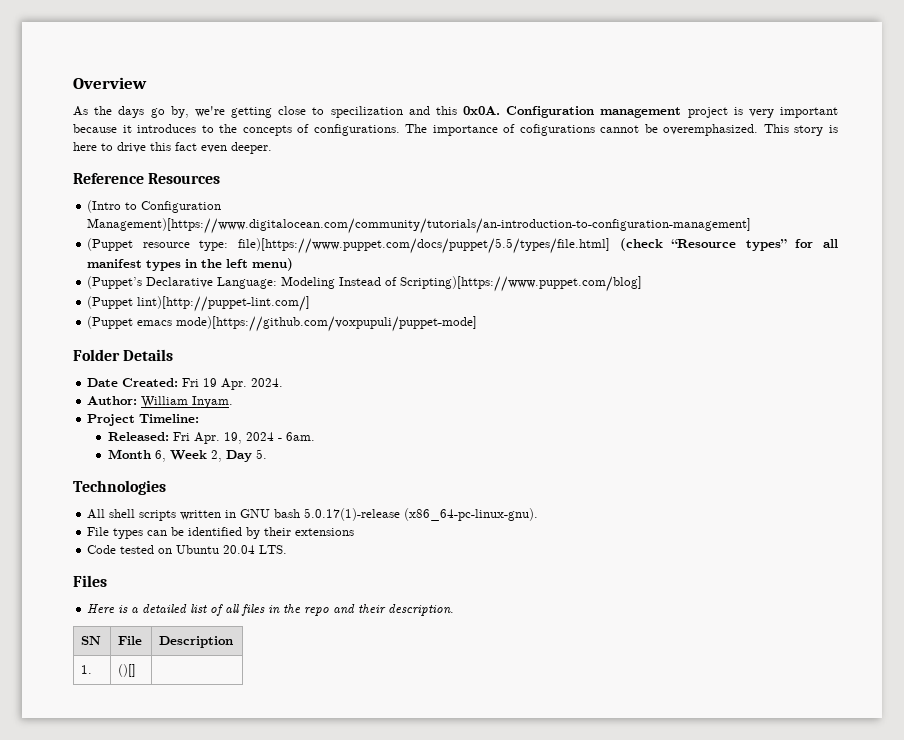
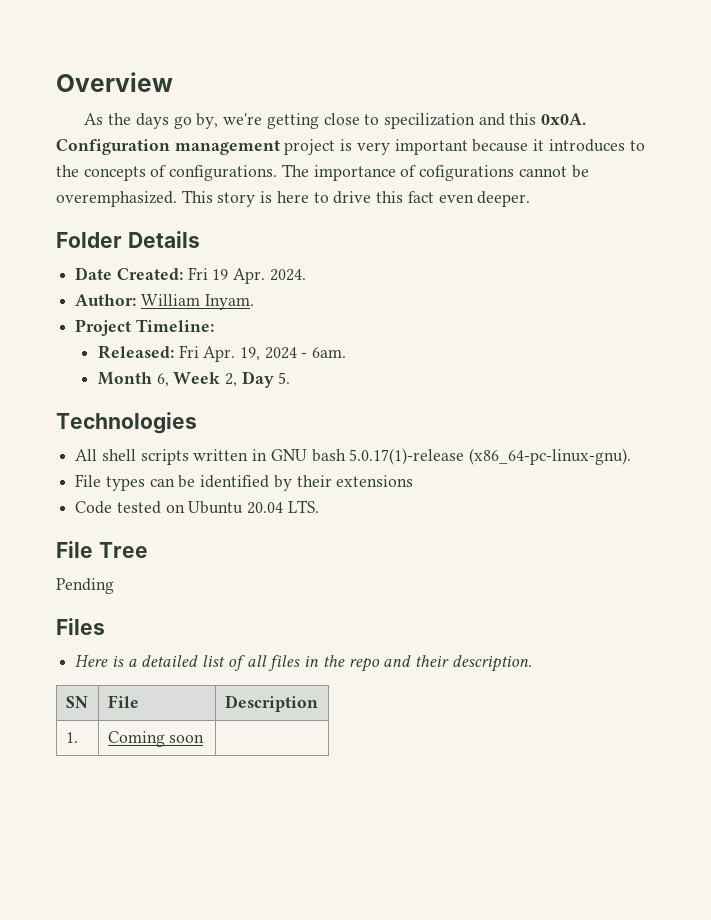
- Reference Resources
- (Intro to Configuration Management)[https://www.digitalocean.com/community/tutorials/an-introduction-to-configuration-management]
- (Puppet resource type: file)[https://www.puppet.com/docs/puppet/5.5/types/file.html] (check “Resource types” for all manifest types in the left menu)
- (Puppet’s Declarative Language: Modeling Instead of Scripting)[https://www.puppet.com/blog]
- (Puppet lint)[http://puppet-lint.com/]
- (Puppet emacs mode)[https://github.com/voxpupuli/puppet-mode]
+ File Tree
+ Pending
- 1. | ()[] |
+ 1. | Coming soon |

